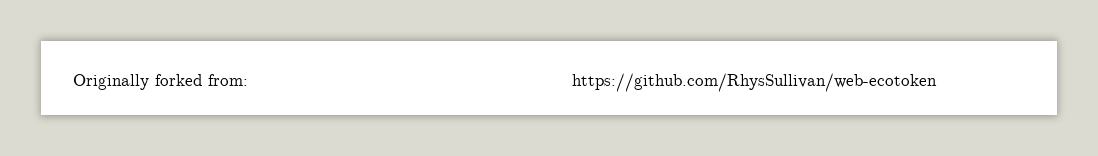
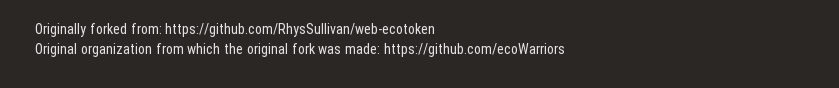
+ Original organization from which the original fork was made: https://github.com/ecoWarriors

